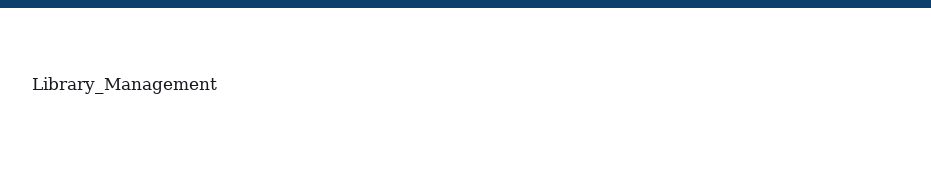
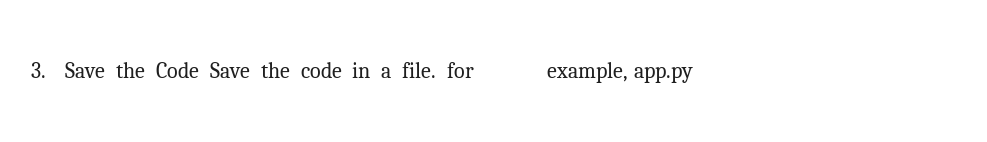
- Library_Management
+ 3. Save the Code Save the code in a file. for example, app.py

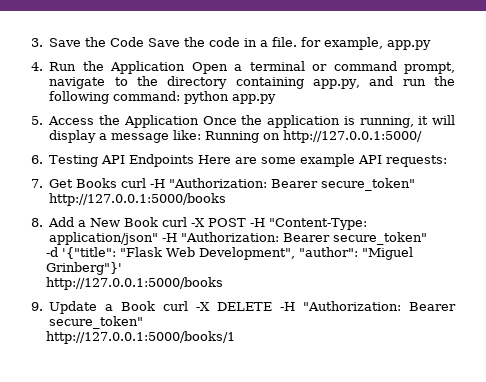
+ 4. Run the Application Open a terminal or command prompt, navigate to the directory containing app.py, and run the following command: python app.py
+ 5. Access the Application Once the application is running, it will display a message like: Running on http://127.0.0.1:5000/
+ 6. Testing API Endpoints Here are some example API requests:
+ 7. Get Books curl -H "Authorization: Bearer secure_token" http://127.0.0.1:5000/books
+ 8. Add a New Book curl -X POST -H "Content-Type: application/json" -H "Authorization: Bearer secure_token"
+ -d '{"title": "Flask Web Development", "author": "Miguel Grinberg"}'
+ http://127.0.0.1:5000/books
+ 9. Update a Book curl -X DELETE -H "Authorization: Bearer secure_token"
+ http://127.0.0.1:5000/books/1

